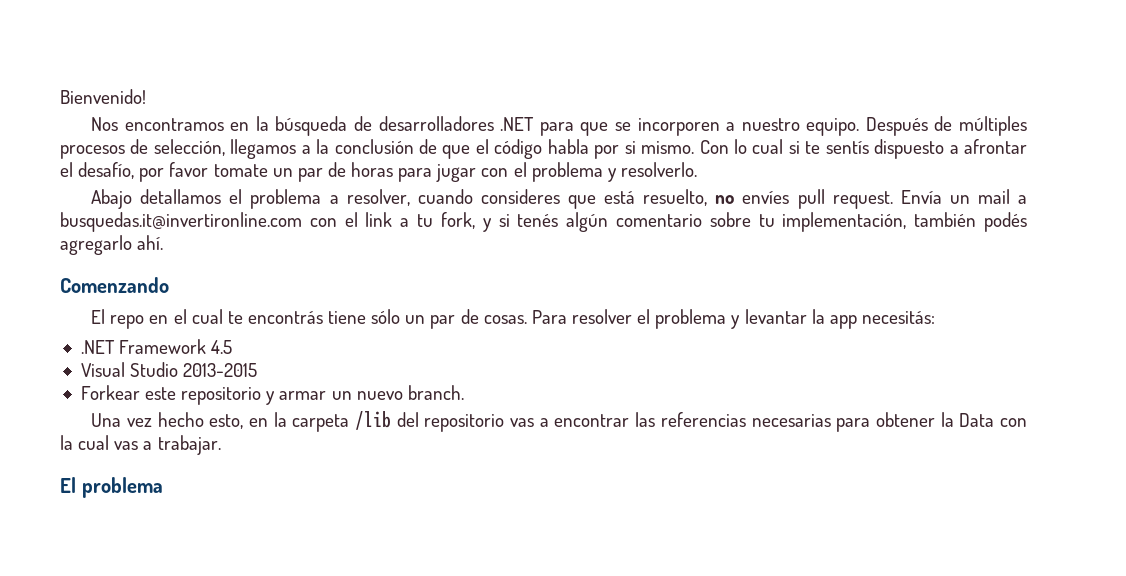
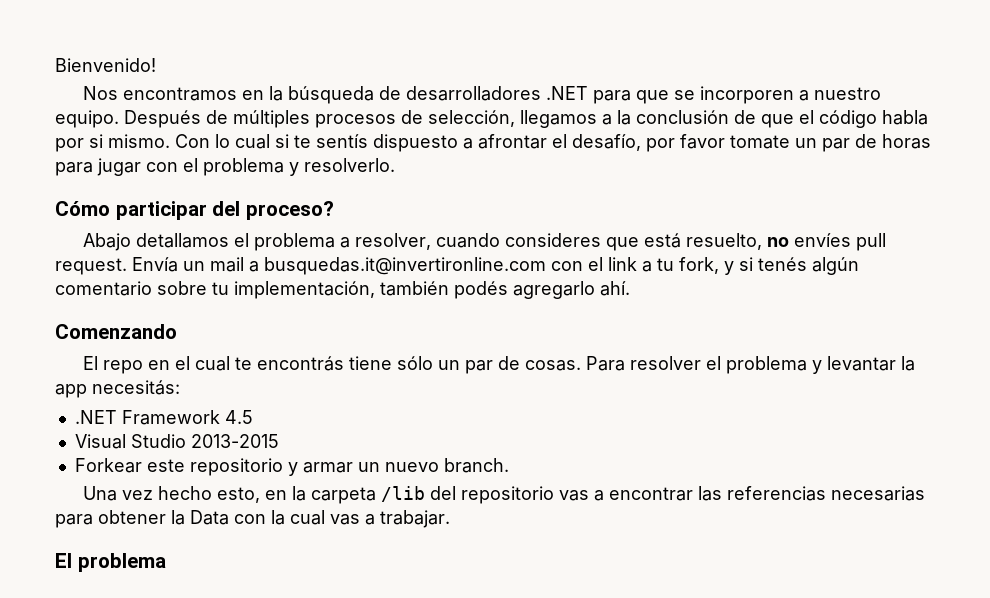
+ Cómo participar del proceso?

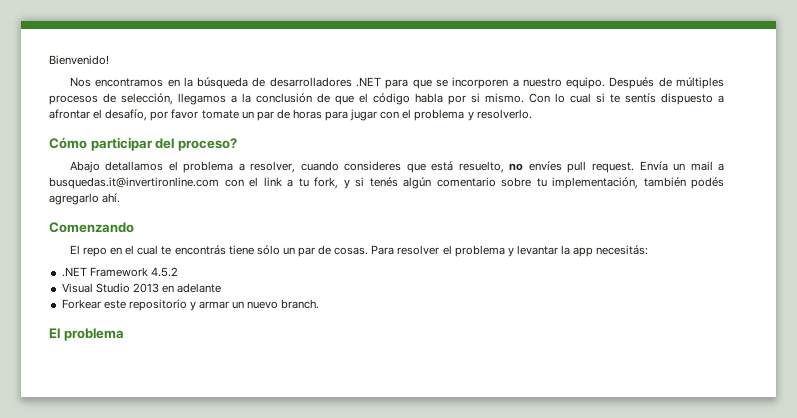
- .NET Framework 4.5
+ .NET Framework 4.5.2
- Visual Studio 2013-2015
+ Visual Studio 2013 en adelante
- Una vez hecho esto, en la carpeta /lib del repositorio vas a encontrar las referencias necesarias para obtener la Data con la cual vas a trabajar.

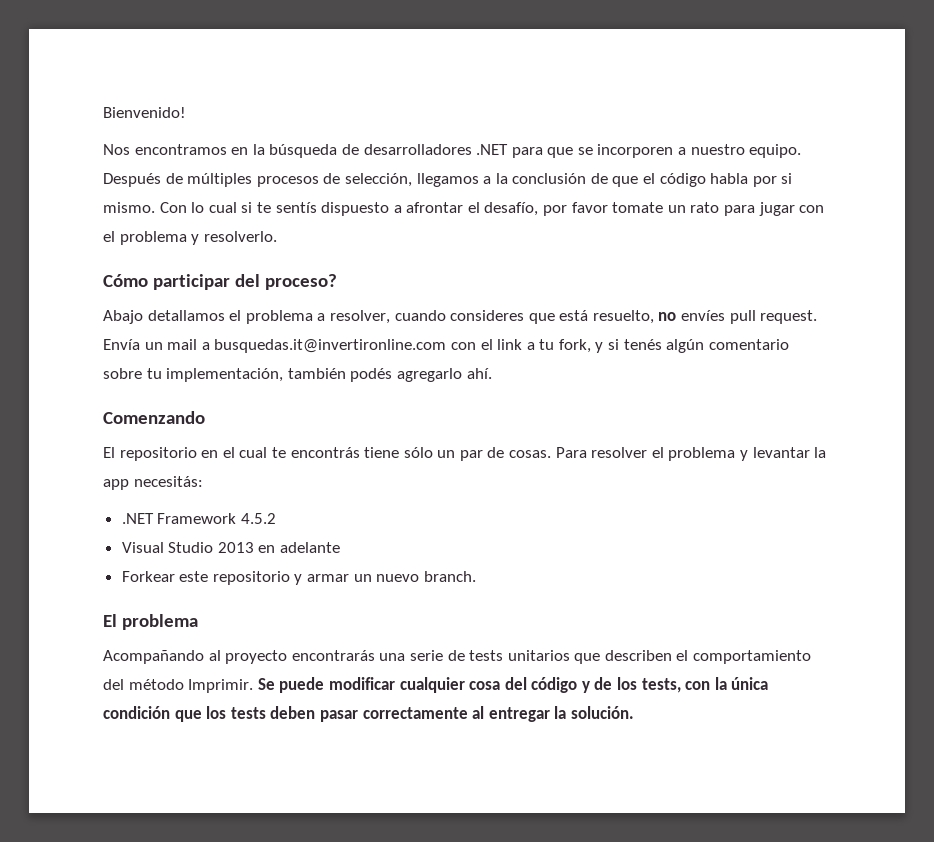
- Con lo cual si te sentís dispuesto a afrontar el desafío, por favor tomate un par de horas para jugar con el problema y resolverlo.
+ Con lo cual si te sentís dispuesto a afrontar el desafío, por favor tomate un rato para jugar con el problema y resolverlo.
- El repo en el cual te encontrás tiene sólo un par de cosas.
+ El repositorio en el cual te encontrás tiene sólo un par de cosas.
+ Acompañando al proyecto encontrarás una serie de tests unitarios que describen el comportamiento del método Imprimir. Se puede modificar cualquier cosa del código y de los tests, con la única condición que los tests deben pasar correctamente al entregar la solución.

